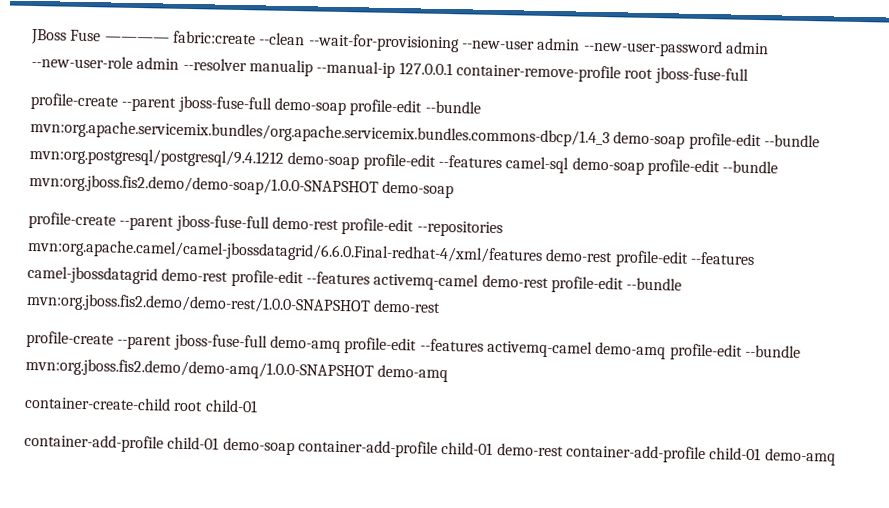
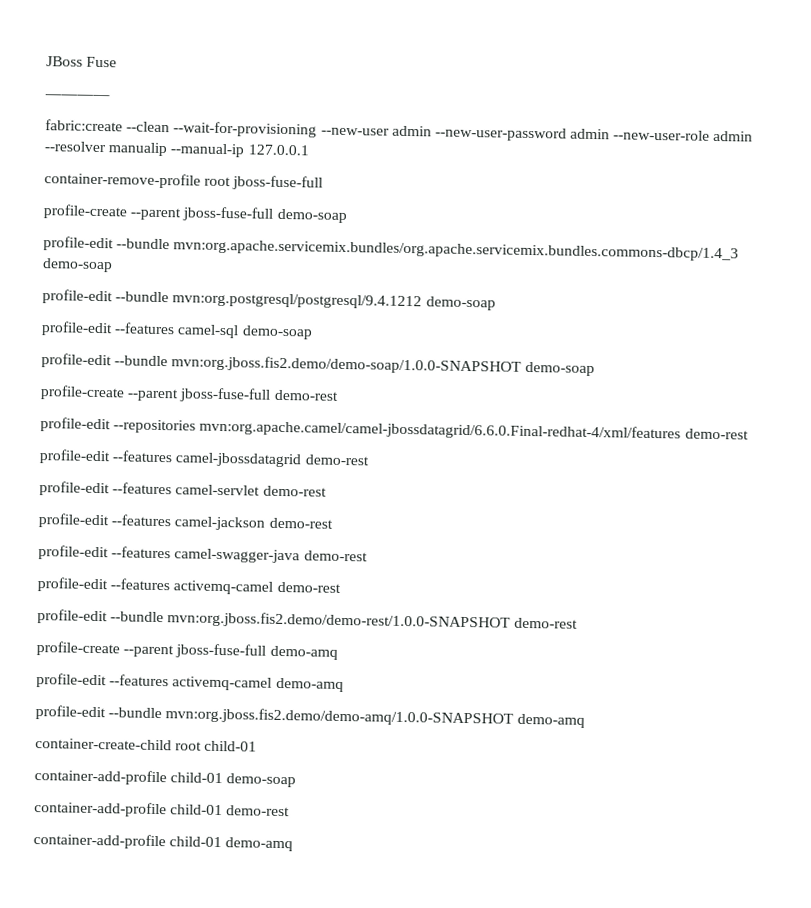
- JBoss Fuse ———— fabric:create --clean --wait-for-provisioning --new-user admin --new-user-password admin --new-user-role admin --resolver manualip --manual-ip 127.0.0.1 container-remove-profile root jboss-fuse-full
+ JBoss Fuse
+ ————
+ fabric:create --clean --wait-for-provisioning --new-user admin --new-user-password admin --new-user-role admin --resolver manualip --manual-ip 127.0.0.1
+ container-remove-profile root jboss-fuse-full
- profile-create --parent jboss-fuse-full demo-soap profile-edit --bundle mvn:org.apache.servicemix.bundles/org.apache.servicemix.bundles.commons-dbcp/1.4_3 demo-soap profile-edit --bundle mvn:org.postgresql/postgresql/9.4.1212 demo-soap profile-edit --features camel-sql demo-soap profile-edit --bundle mvn:org.jboss.fis2.demo/demo-soap/1.0.0-SNAPSHOT demo-soap
+ profile-create --parent jboss-fuse-full demo-soap
+ profile-edit --bundle mvn:org.apache.servicemix.bundles/org.apache.servicemix.bundles.commons-dbcp/1.4_3 demo-soap
+ profile-edit --bundle mvn:org.postgresql/postgresql/9.4.1212 demo-soap
+ profile-edit --features camel-sql demo-soap
+ profile-edit --bundle mvn:org.jboss.fis2.demo/demo-soap/1.0.0-SNAPSHOT demo-soap
- profile-create --parent jboss-fuse-full demo-rest profile-edit --repositories mvn:org.apache.camel/camel-jbossdatagrid/6.6.0.Final-redhat-4/xml/features demo-rest profile-edit --features camel-jbossdatagrid demo-rest profile-edit --features activemq-camel demo-rest profile-edit --bundle mvn:org.jboss.fis2.demo/demo-rest/1.0.0-SNAPSHOT demo-rest
+ profile-create --parent jboss-fuse-full demo-rest
+ profile-edit --repositories mvn:org.apache.camel/camel-jbossdatagrid/6.6.0.Final-redhat-4/xml/features demo-rest
+ profile-edit --features camel-jbossdatagrid demo-rest
+ profile-edit --features camel-servlet demo-rest
+ profile-edit --features camel-jackson demo-rest
+ profile-edit --features camel-swagger-java demo-rest
+ profile-edit --features activemq-camel demo-rest
+ profile-edit --bundle mvn:org.jboss.fis2.demo/demo-rest/1.0.0-SNAPSHOT demo-rest
- profile-create --parent jboss-fuse-full demo-amq profile-edit --features activemq-camel demo-amq profile-edit --bundle mvn:org.jboss.fis2.demo/demo-amq/1.0.0-SNAPSHOT demo-amq
+ profile-create --parent jboss-fuse-full demo-amq
+ profile-edit --features activemq-camel demo-amq
+ profile-edit --bundle mvn:org.jboss.fis2.demo/demo-amq/1.0.0-SNAPSHOT demo-amq
- container-add-profile child-01 demo-soap container-add-profile child-01 demo-rest container-add-profile child-01 demo-amq
+ container-add-profile child-01 demo-soap
+ container-add-profile child-01 demo-rest
+ container-add-profile child-01 demo-amq

